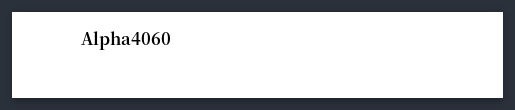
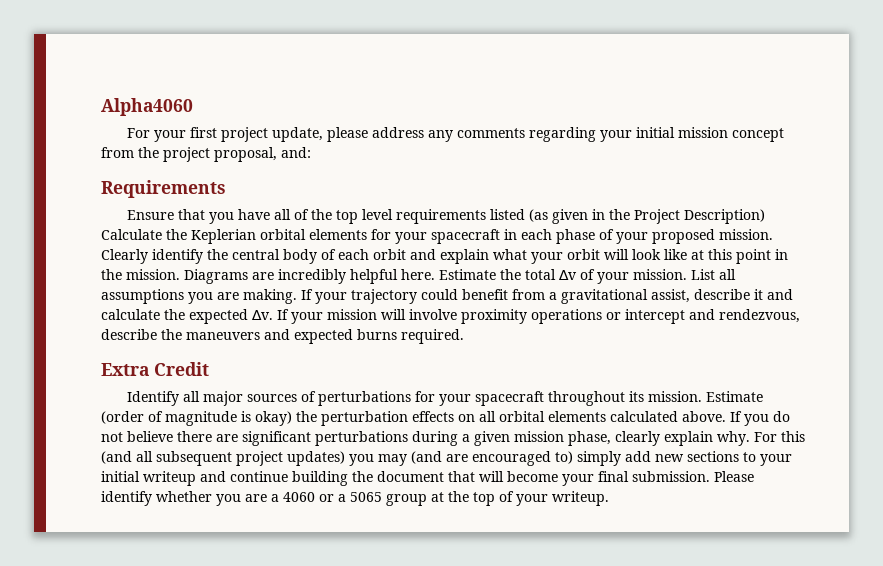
+ For your first project update, please address any comments regarding your initial mission concept from the project proposal, and:
+ Requirements
+ Ensure that you have all of the top level requirements listed (as given in the Project Description) Calculate the Keplerian orbital elements for your spacecraft in each phase of your proposed mission. Clearly identify the central body of each orbit and explain what your orbit will look like at this point in the mission. Diagrams are incredibly helpful here. Estimate the total ∆v of your mission. List all assumptions you are making. If your trajectory could benefit from a gravitational assist, describe it and calculate the expected ∆v. If your mission will involve proximity operations or intercept and rendezvous, describe the maneuvers and expected burns required.
+ Extra Credit
+ Identify all major sources of perturbations for your spacecraft throughout its mission. Estimate (order of magnitude is okay) the perturbation effects on all orbital elements calculated above. If you do not believe there are significant perturbations during a given mission phase, clearly explain why. For this (and all subsequent project updates) you may (and are encouraged to) simply add new sections to your initial writeup and continue building the document that will become your final submission. Please identify whether you are a 4060 or a 5065 group at the top of your writeup.

